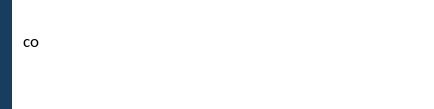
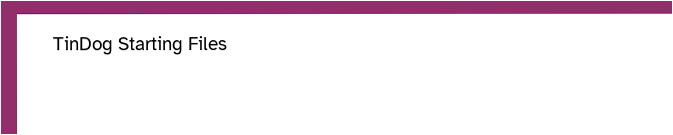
- co
+ TinDog Starting Files

